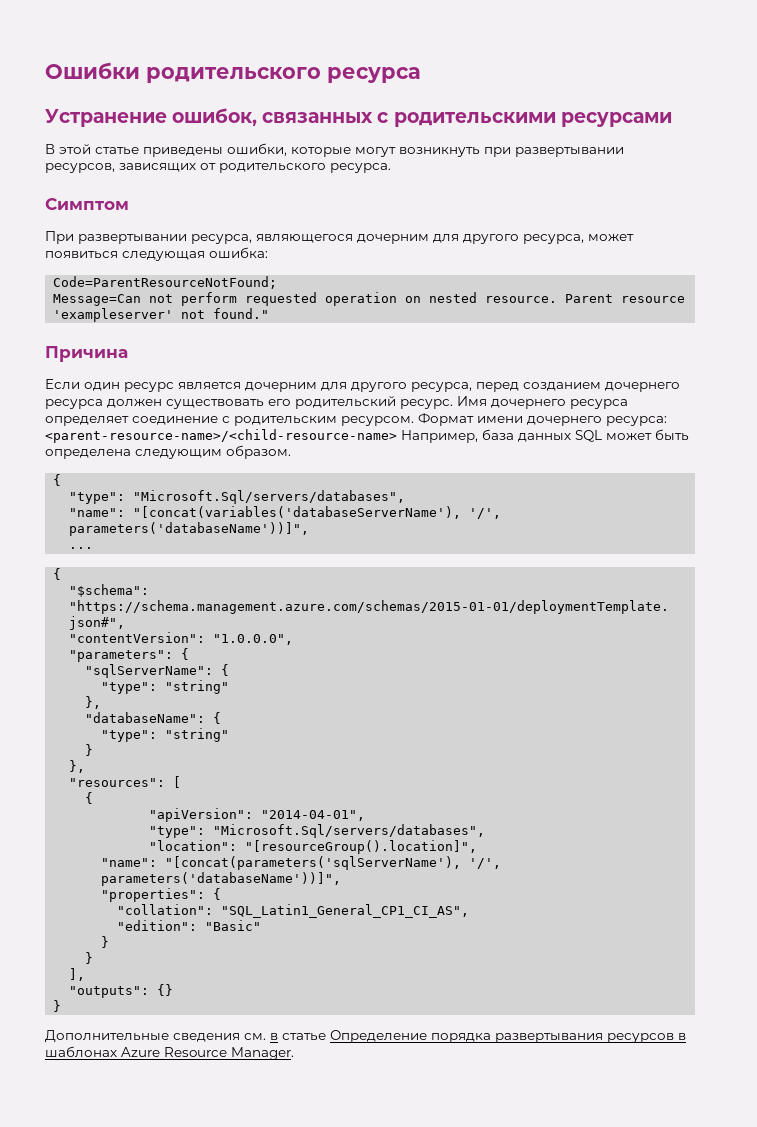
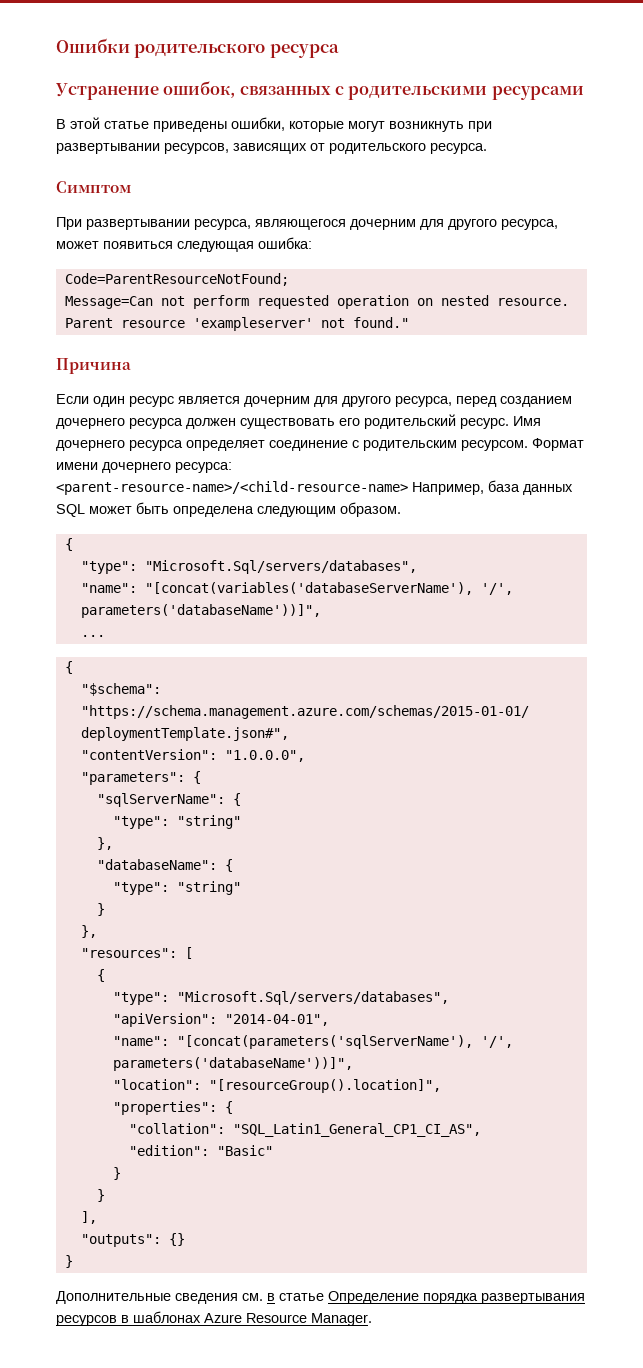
  "resources": [
  {
+ "type": "Microsoft.Sql/servers/databases",
  "apiVersion": "2014-04-01",
- "type": "Microsoft.Sql/servers/databases",
- "location": "[resourceGroup().location]",
+ "location": "[resourceGroup().location]",

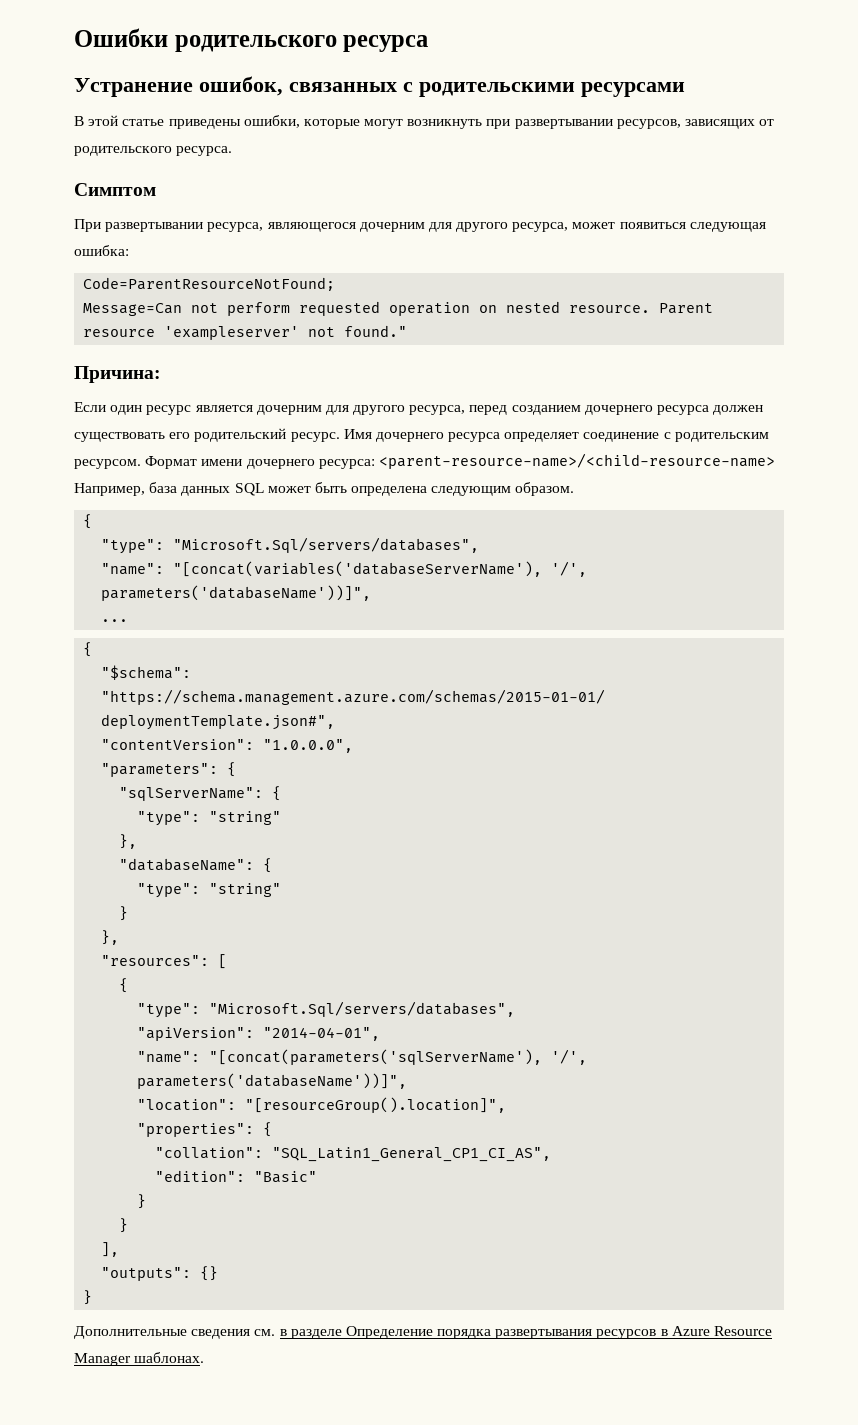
- Причина
+ Причина:
- Дополнительные сведения см. в статье Определение порядка развертывания ресурсов в шаблонах Azure Resource Manager.
+ Дополнительные сведения см. в разделе Определение порядка развертывания ресурсов в Azure Resource Manager шаблонах.

